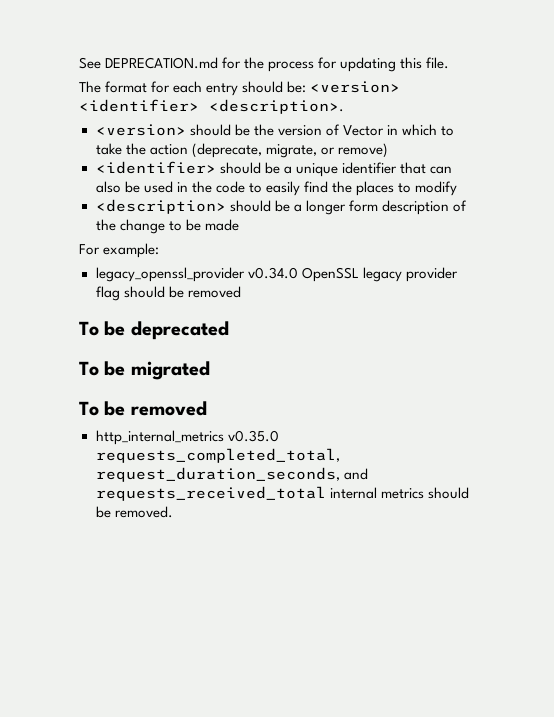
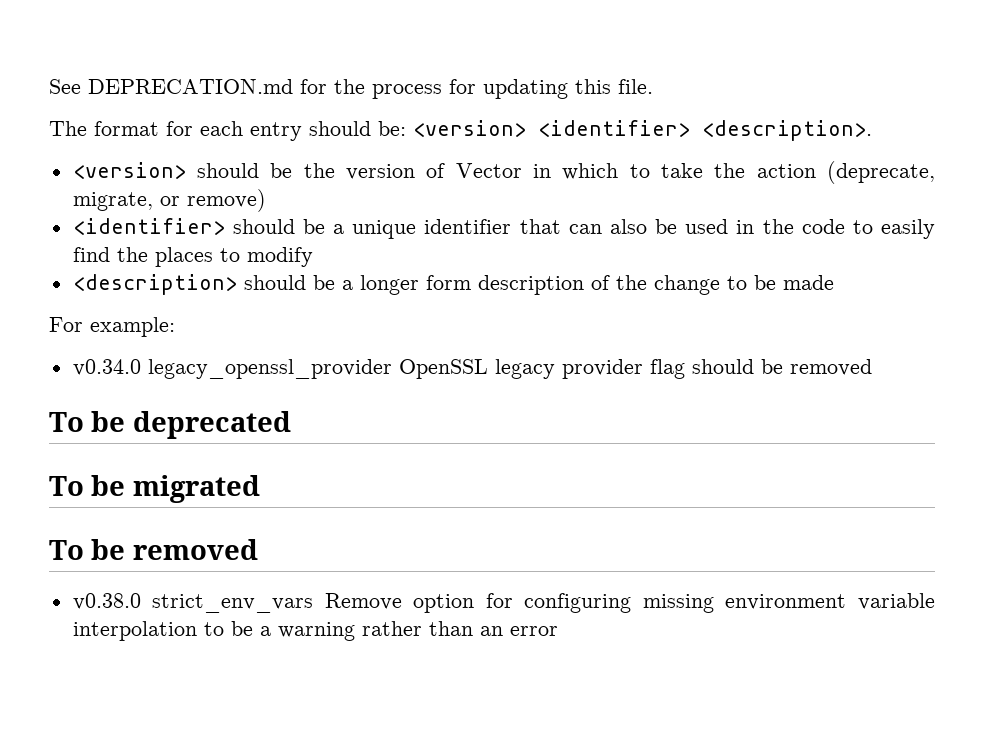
- legacy_openssl_provider v0.34.0 OpenSSL legacy provider flag should be removed
+ v0.34.0 legacy_openssl_provider OpenSSL legacy provider flag should be removed
- http_internal_metrics v0.35.0 requests_completed_total, request_duration_seconds, and requests_received_total internal metrics should be removed.
+ v0.38.0 strict_env_vars Remove option for configuring missing environment variable interpolation to be a warning rather than an error

